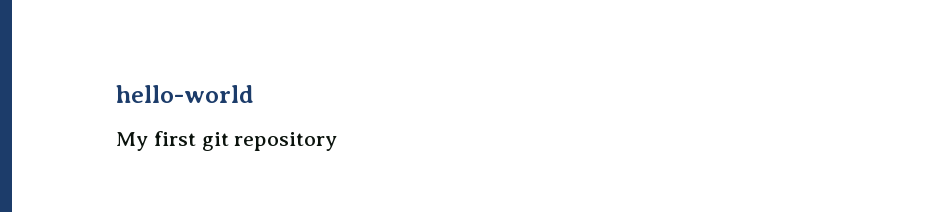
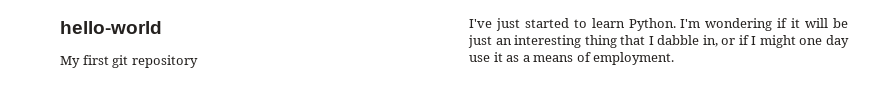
+ I've just started to learn Python. I'm wondering if it will be just an interesting thing that I dabble in, or if I might one day use it as a means of employment.

